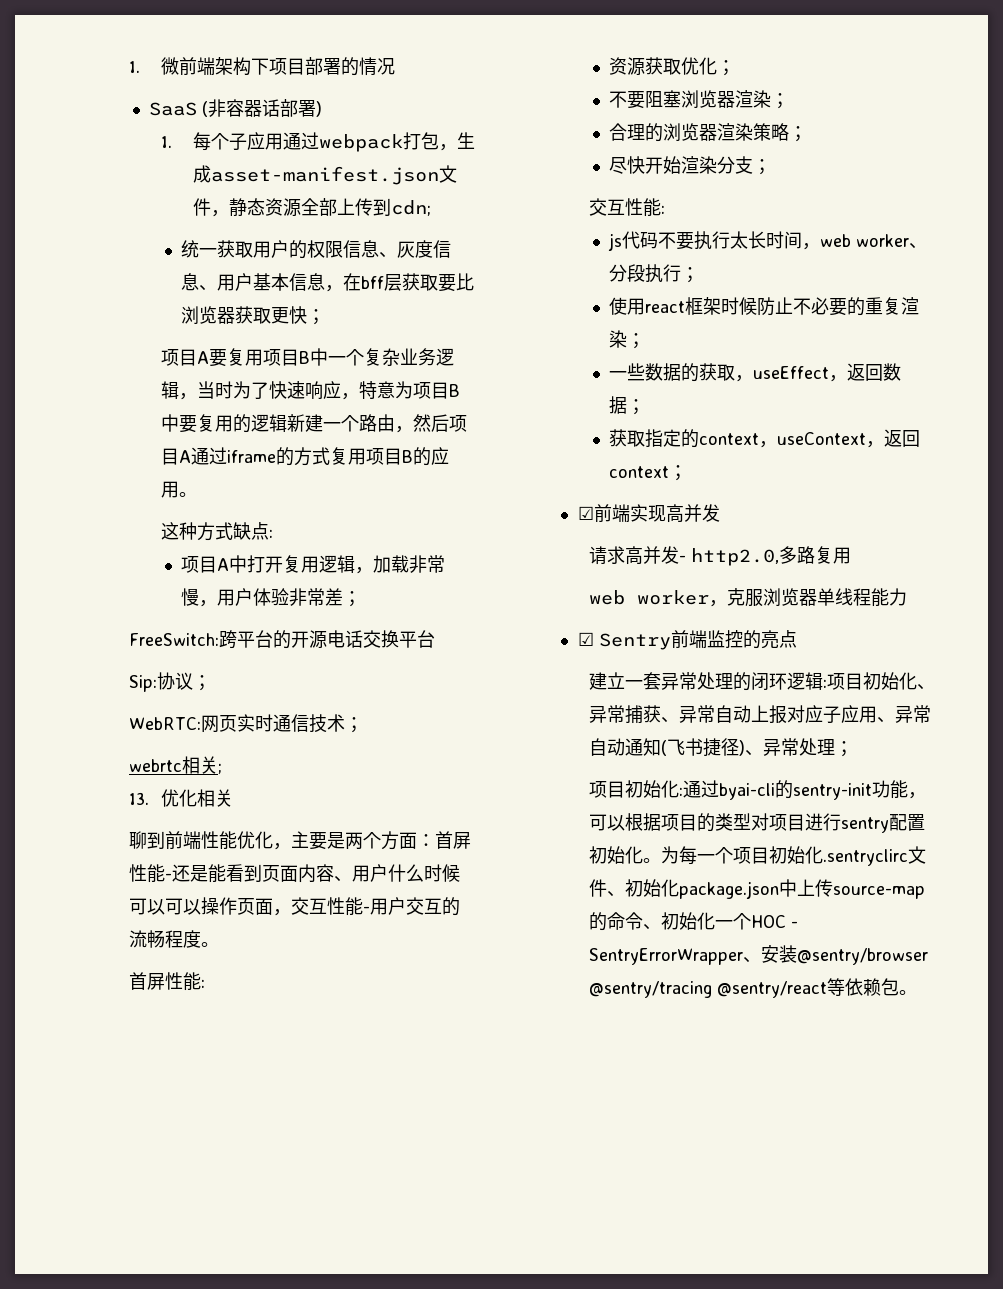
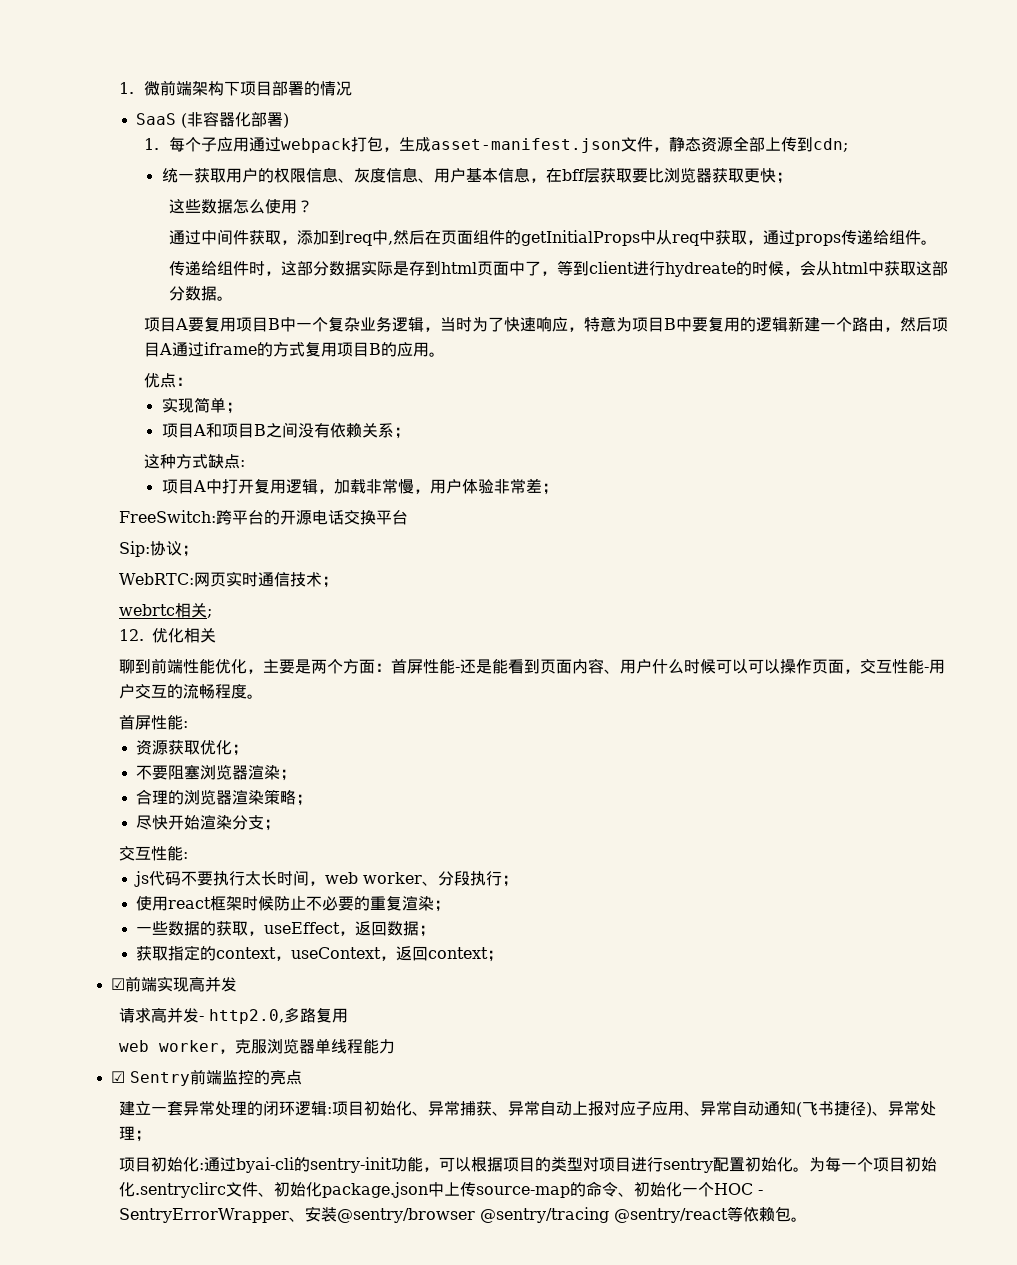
- SaaS (非容器话部署)
+ SaaS (非容器化部署)
+ 这些数据怎么使用？
+ 通过中间件获取，添加到req中,然后在页面组件的getInitialProps中从req中获取，通过props传递给组件。
+ 传递给组件时，这部分数据实际是存到html页面中了，等到client进行hydreate的时候，会从html中获取这部分数据。
+ 优点：
+ 实现简单；
+ 项目A和项目B之间没有依赖关系；
- 13.优化相关
+ 12.优化相关

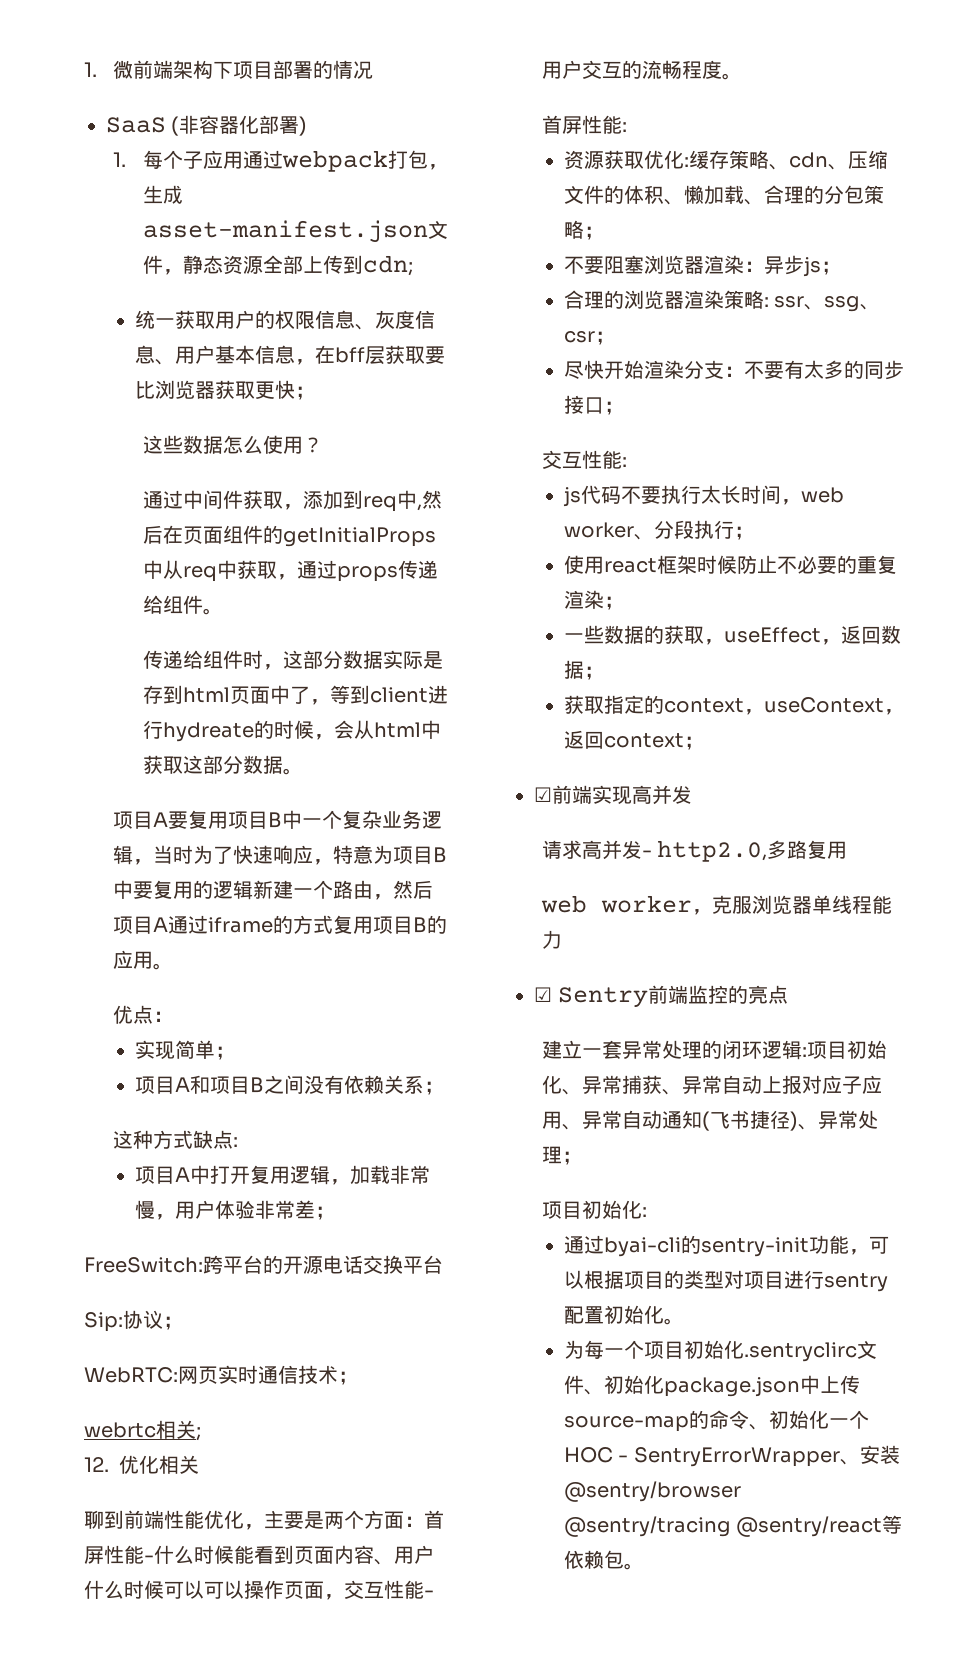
- 聊到前端性能优化，主要是两个方面：首屏性能-还是能看到页面内容、用户什么时候可以可以操作页面，交互性能-用户交互的流畅程度。
+ 聊到前端性能优化，主要是两个方面：首屏性能-什么时候能看到页面内容、用户什么时候可以可以操作页面，交互性能-用户交互的流畅程度。
- 资源获取优化；
+ 资源获取优化:缓存策略、cdn、压缩文件的体积、懒加载、合理的分包策略；
- 不要阻塞浏览器渲染；
+ 不要阻塞浏览器渲染：异步js；
- 合理的浏览器渲染策略；
+ 合理的浏览器渲染策略: ssr、ssg、csr；
- 尽快开始渲染分支；
+ 尽快开始渲染分支：不要有太多的同步接口；
- 项目初始化:通过byai-cli的sentry-init功能，可以根据项目的类型对项目进行sentry配置初始化。为每一个项目初始化.sentryclirc文件、初始化package.json中上传source-map的命令、初始化一个HOC - SentryErrorWrapper、安装@sentry/browser @sentry/tracing @sentry/react等依赖包。
+ 项目初始化:
+ 通过byai-cli的sentry-init功能，可以根据项目的类型对项目进行sentry配置初始化。
+ 为每一个项目初始化.sentryclirc文件、初始化package.json中上传source-map的命令、初始化一个HOC - SentryErrorWrapper、安装@sentry/browser @sentry/tracing @sentry/react等依赖包。

